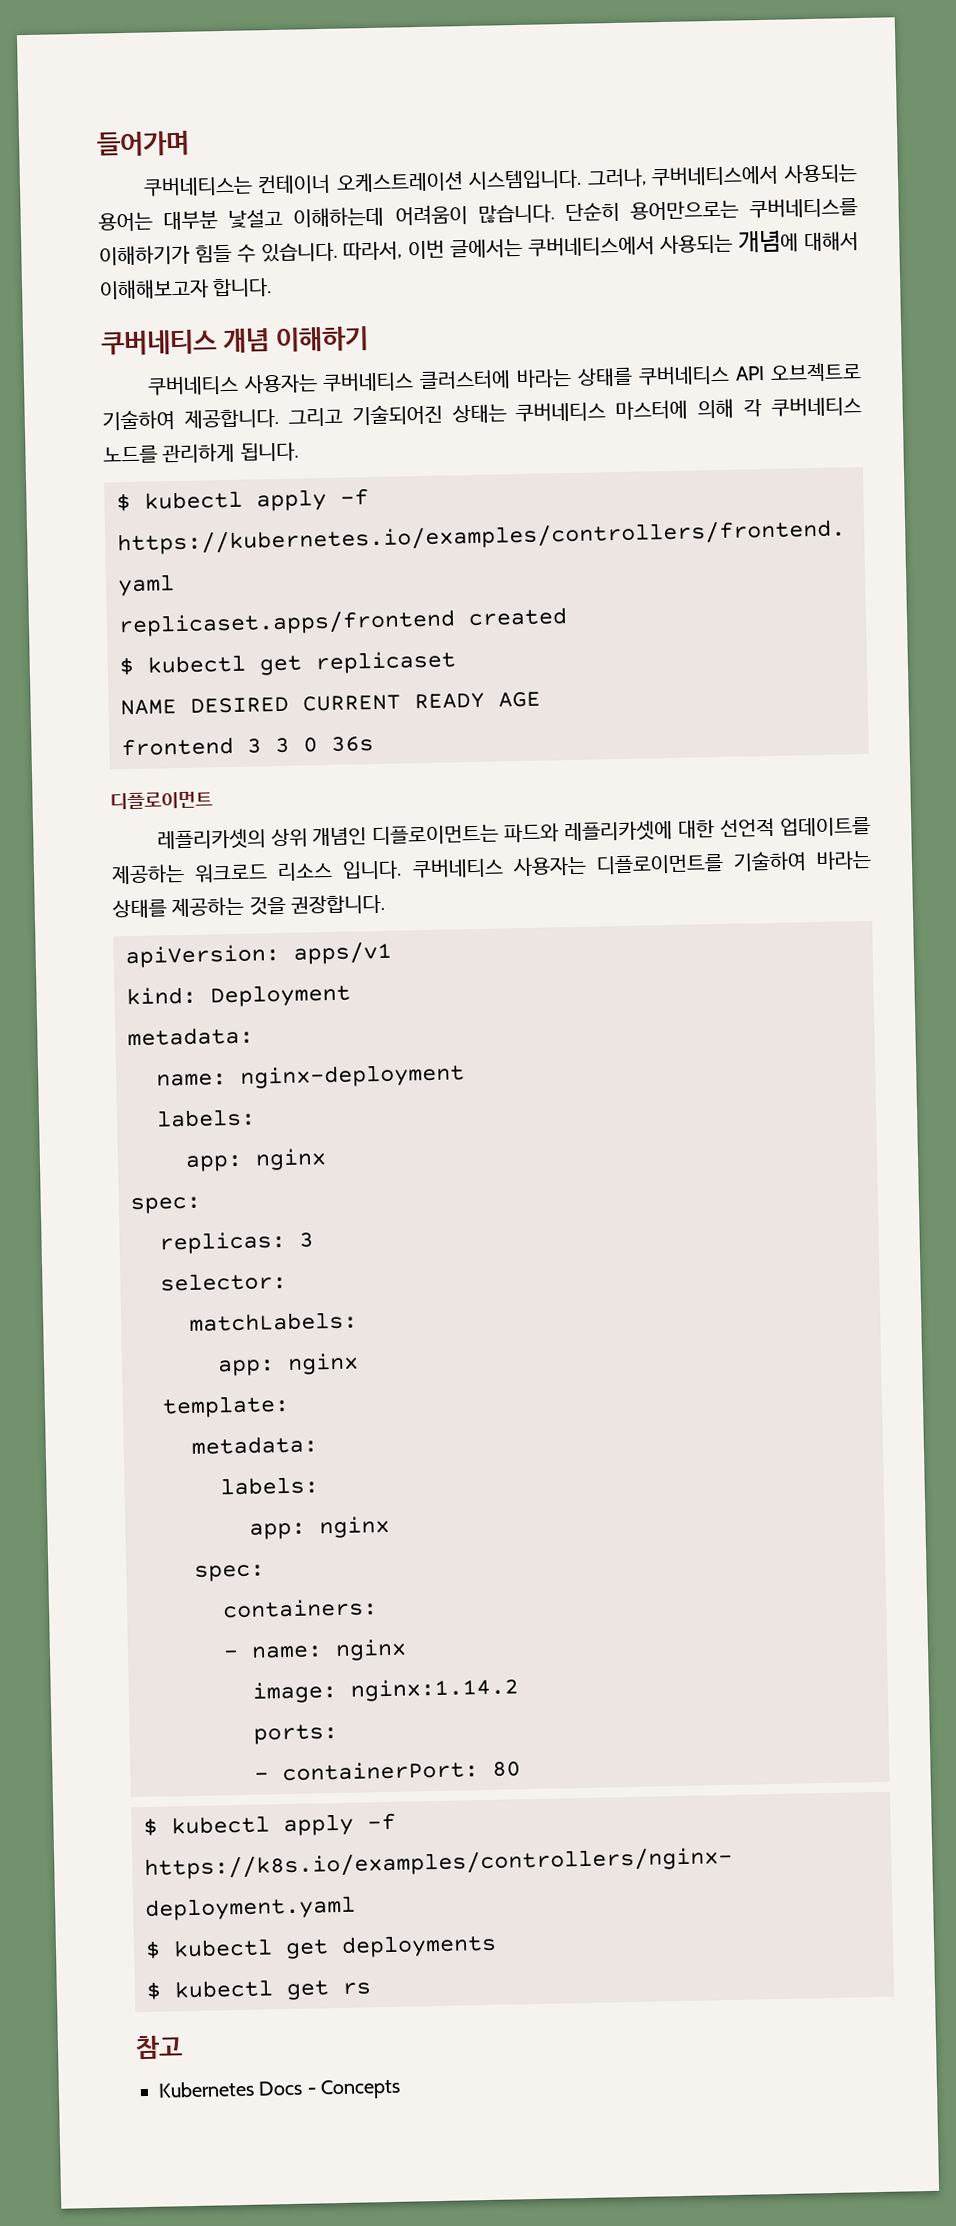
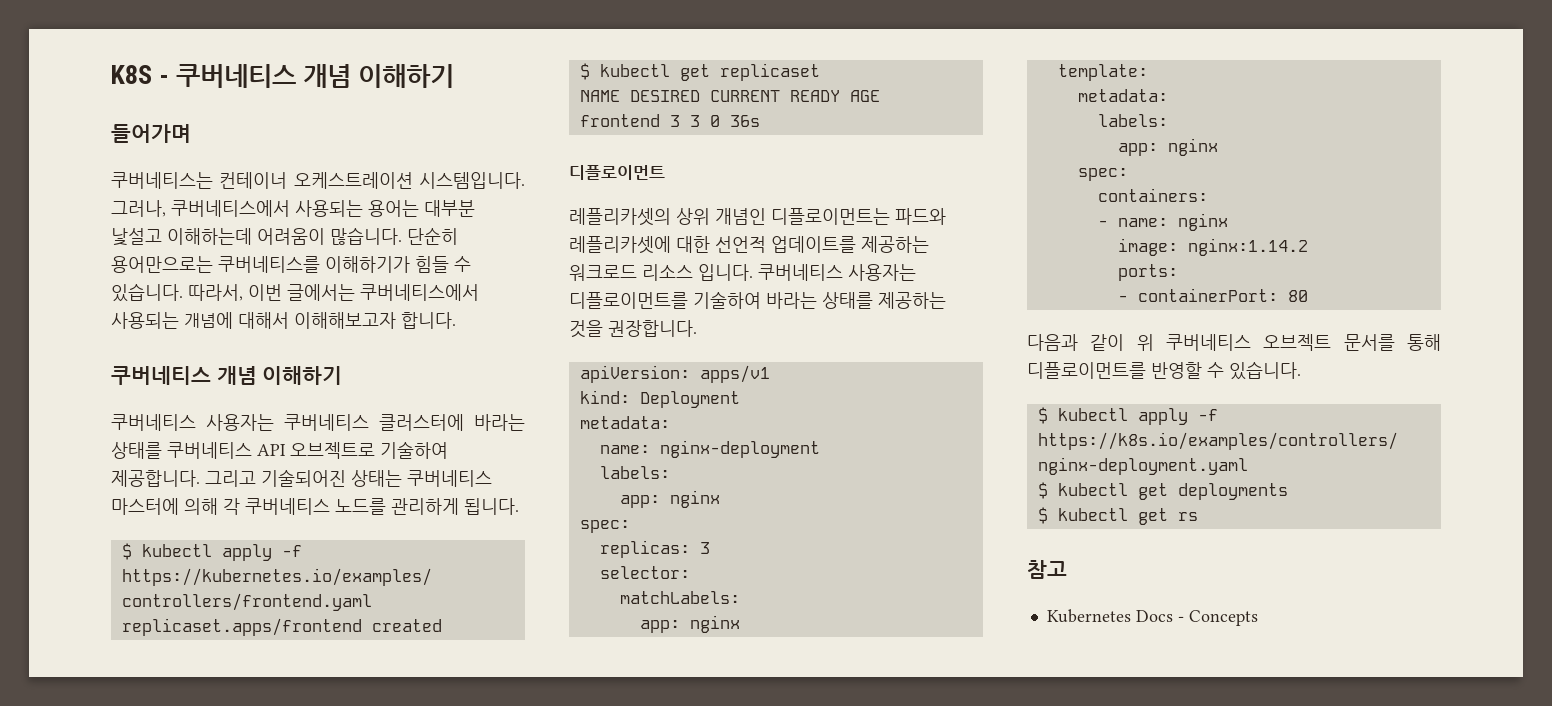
+ K8S - 쿠버네티스 개념 이해하기
+ 다음과 같이 위 쿠버네티스 오브젝트 문서를 통해 디플로이먼트를 반영할 수 있습니다.

